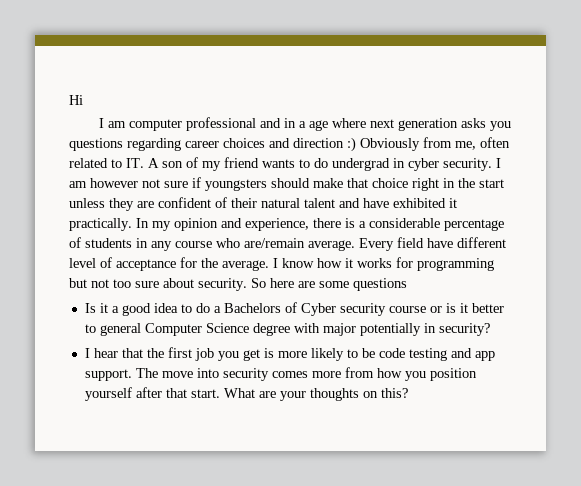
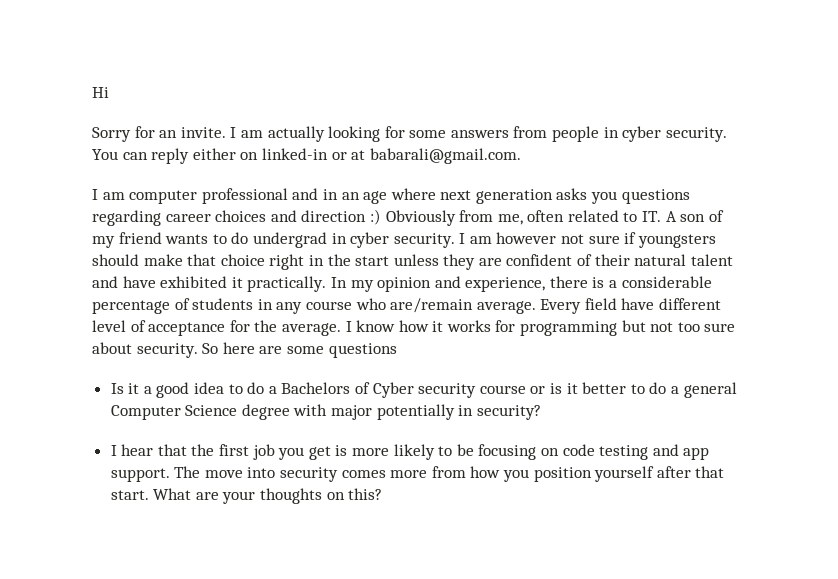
+ Sorry for an invite. I am actually looking for some answers from people in cyber security. You can reply either on linked-in or at babarali@gmail.com.
- I am computer professional and in a age where next generation asks you questions regarding career choices and direction :) Obviously from me, often related to IT. A son of my friend wants to do undergrad in cyber security.
+ I am computer professional and in an age where next generation asks you questions regarding career choices and direction :) Obviously from me, often related to IT. A son of my friend wants to do undergrad in cyber security.
- Is it a good idea to do a Bachelors of Cyber security course or is it better to general Computer Science degree with major potentially in security?
+ Is it a good idea to do a Bachelors of Cyber security course or is it better to do a general Computer Science degree with major potentially in security?
- I hear that the first job you get is more likely to be code testing and app support.
+ I hear that the first job you get is more likely to be focusing on code testing and app support.

